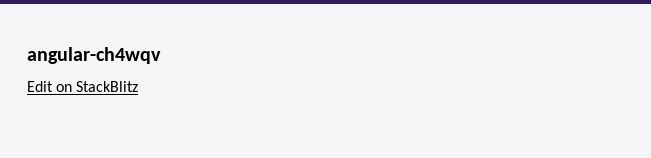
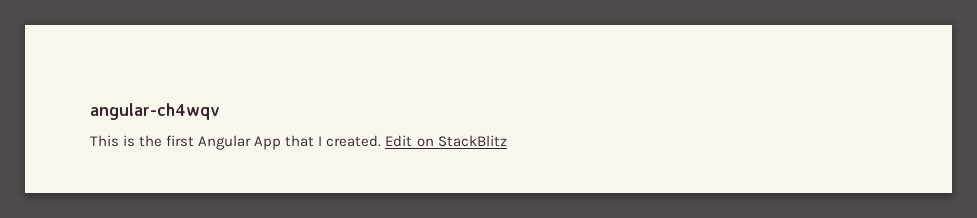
+ This is the first Angular App that I created.

